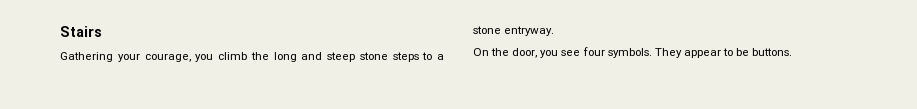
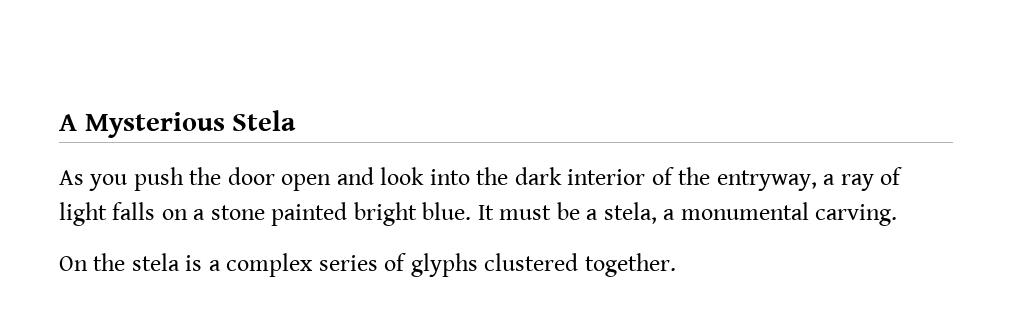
- Stairs
- Gathering your courage, you climb the long and steep stone steps to a stone entryway.
- On the door, you see four symbols. They appear to be buttons.
+ A Mysterious Stela
+ As you push the door open and look into the dark interior of the entryway, a ray of light falls on a stone painted bright blue. It must be a stela, a monumental carving.
+ On the stela is a complex series of glyphs clustered together.

